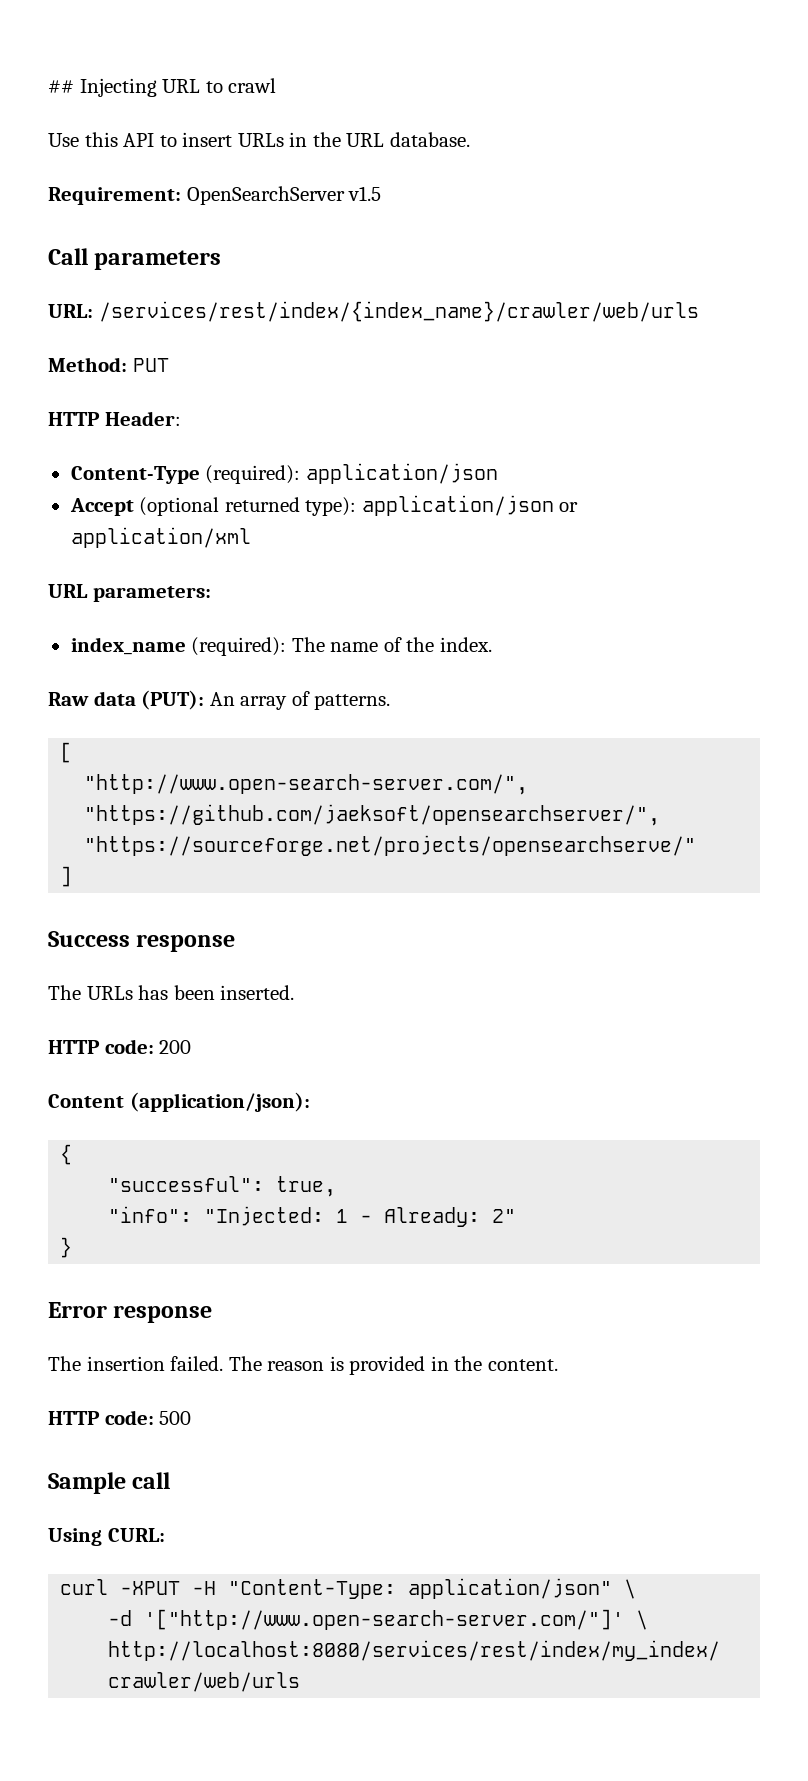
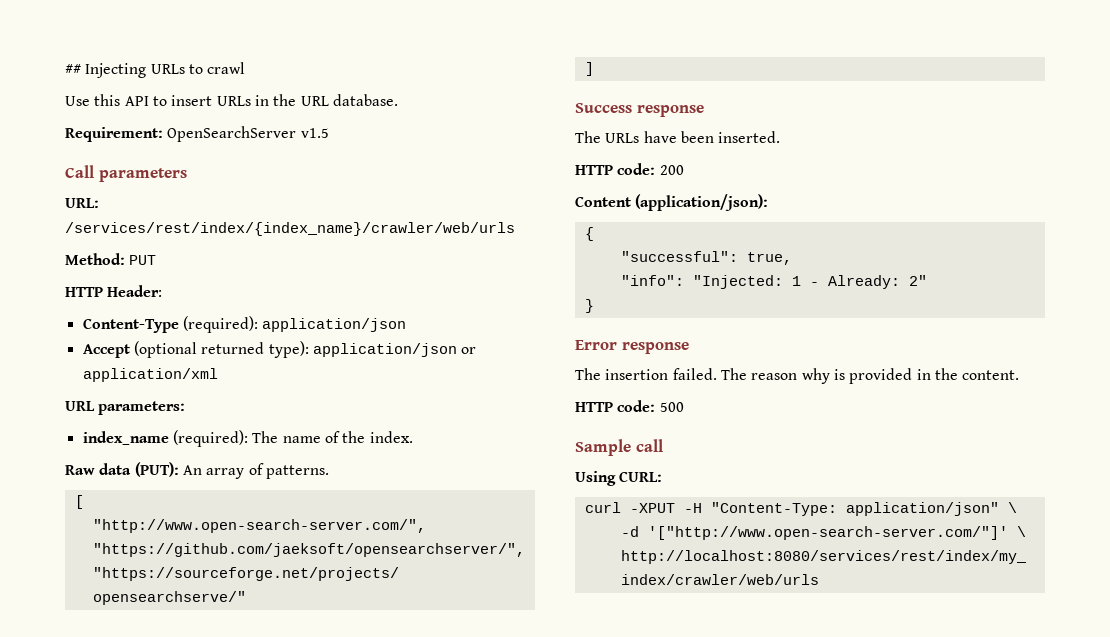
- ## Injecting URL to crawl
+ ## Injecting URLs to crawl
- The URLs has been inserted.
+ The URLs have been inserted.
- The reason is provided in the content.
+ The reason why is provided in the content.

